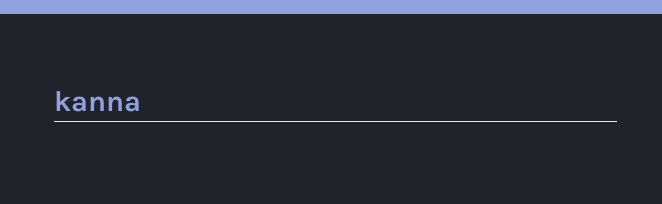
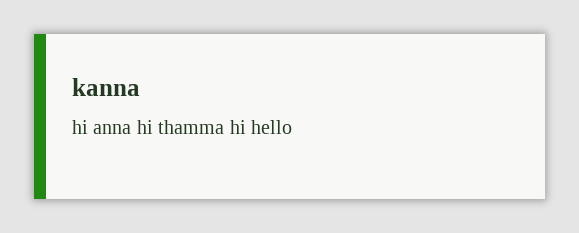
+ hi anna hi thamma hi hello

